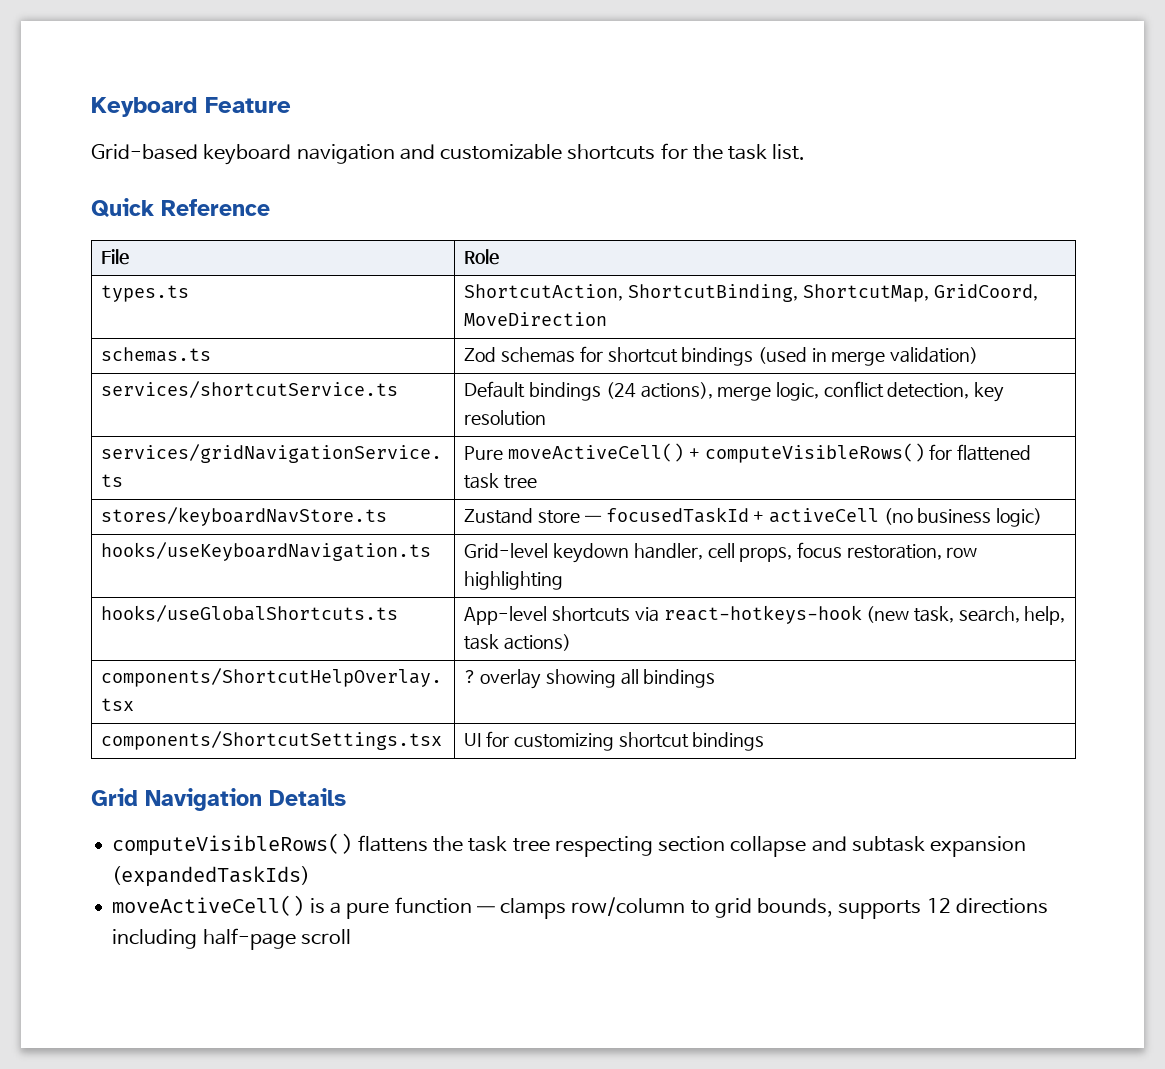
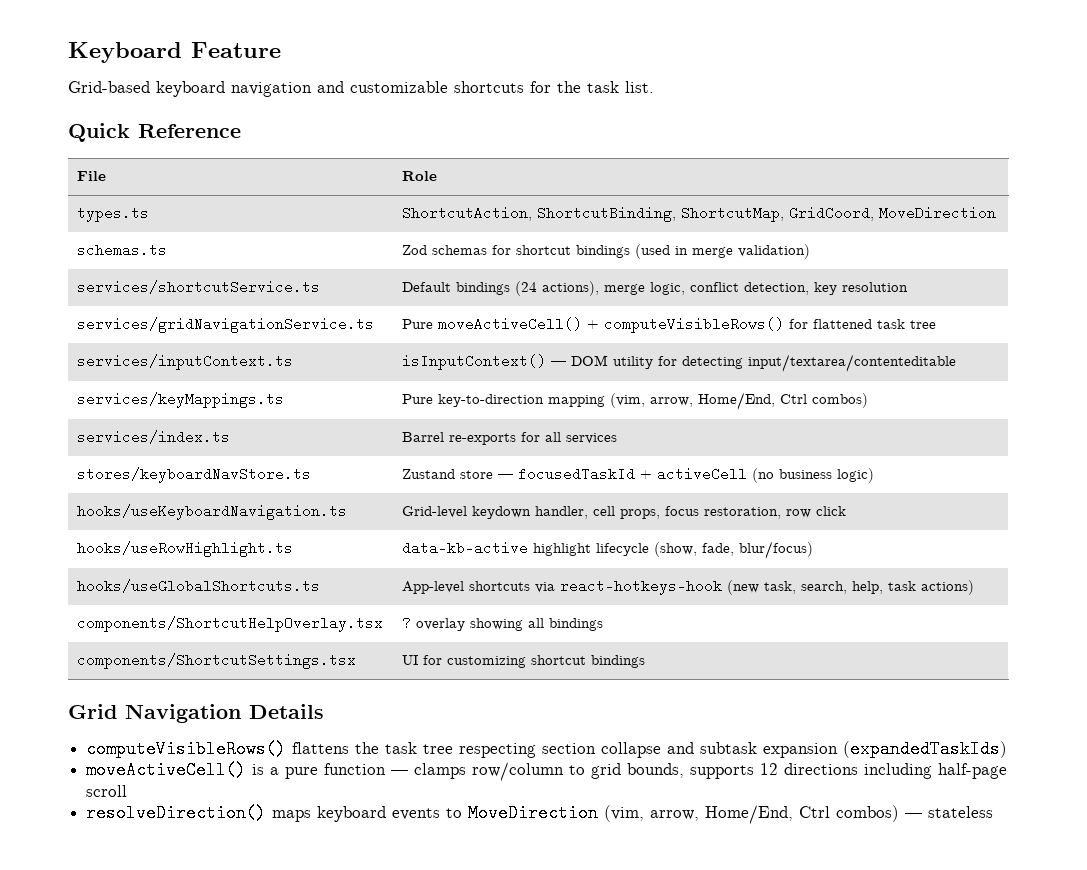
+ services/inputContext.ts | isInputContext() — DOM utility for detecting input/textarea/contenteditable
+ services/keyMappings.ts | Pure key-to-direction mapping (vim, arrow, Home/End, Ctrl combos)
+ services/index.ts | Barrel re-exports for all services
- hooks/useKeyboardNavigation.ts | Grid-level keydown handler, cell props, focus restoration, row highlighting
+ hooks/useKeyboardNavigation.ts | Grid-level keydown handler, cell props, focus restoration, row click
+ hooks/useRowHighlight.ts | data-kb-active highlight lifecycle (show, fade, blur/focus)
+ resolveDirection() maps keyboard events to MoveDirection (vim, arrow, Home/End, Ctrl combos) — stateless

